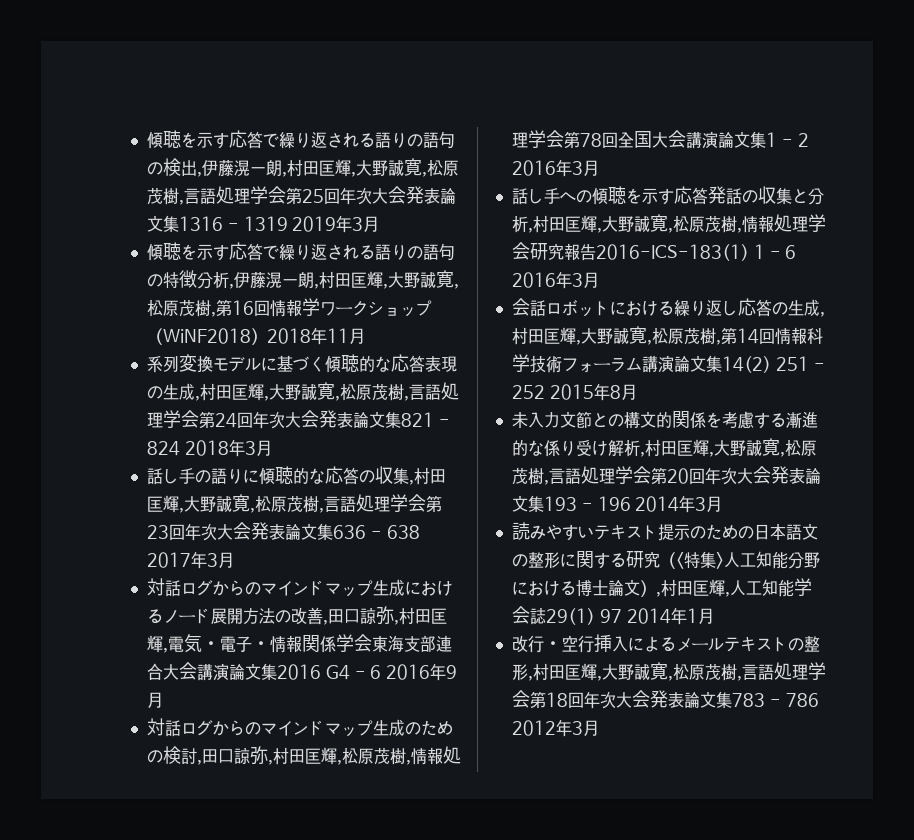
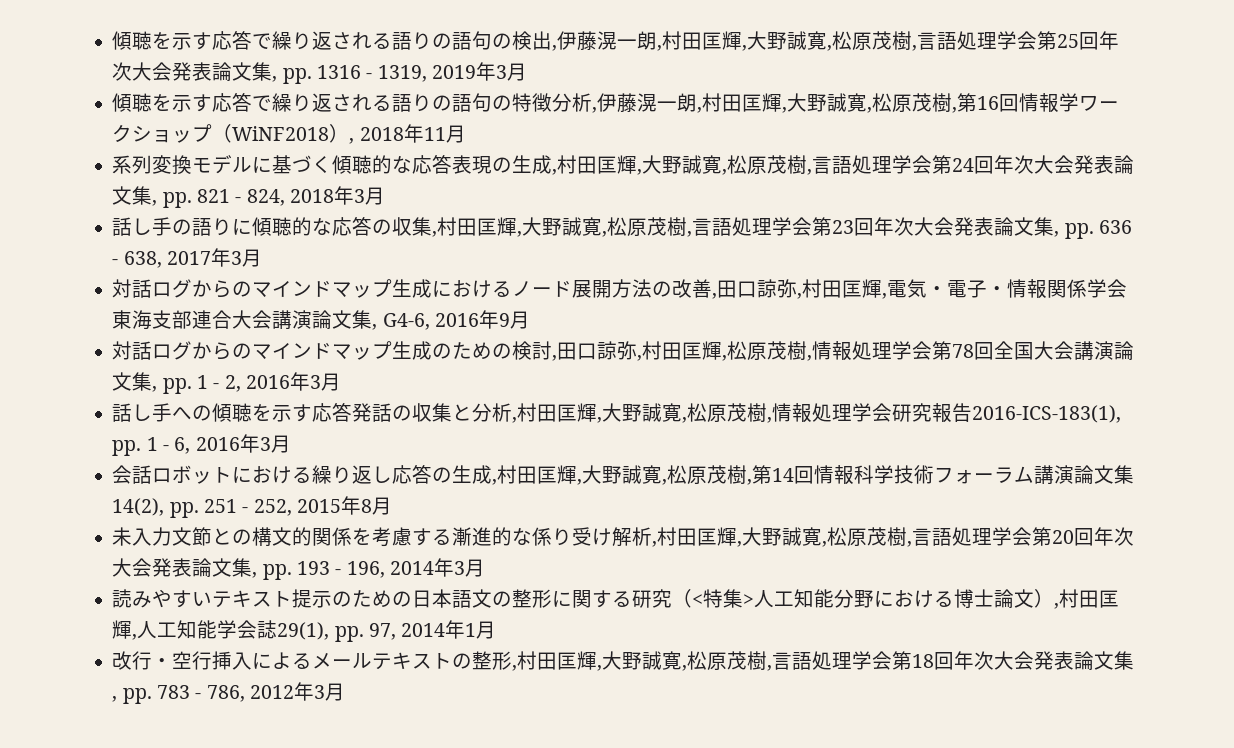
- 傾聴を示す応答で繰り返される語りの語句の検出,伊藤滉一朗,村田匡輝,大野誠寛,松原茂樹,言語処理学会第25回年次大会発表論文集1316 - 1319 2019年3月
+ 傾聴を示す応答で繰り返される語りの語句の検出,伊藤滉一朗,村田匡輝,大野誠寛,松原茂樹,言語処理学会第25回年次大会発表論文集, pp. 1316 - 1319, 2019年3月
- 傾聴を示す応答で繰り返される語りの語句の特徴分析,伊藤滉一朗,村田匡輝,大野誠寛,松原茂樹,第16回情報学ワークショップ（WiNF2018）2018年11月
+ 傾聴を示す応答で繰り返される語りの語句の特徴分析,伊藤滉一朗,村田匡輝,大野誠寛,松原茂樹,第16回情報学ワークショップ（WiNF2018）, 2018年11月
- 系列変換モデルに基づく傾聴的な応答表現の生成,村田匡輝,大野誠寛,松原茂樹,言語処理学会第24回年次大会発表論文集821 - 824 2018年3月
+ 系列変換モデルに基づく傾聴的な応答表現の生成,村田匡輝,大野誠寛,松原茂樹,言語処理学会第24回年次大会発表論文集, pp. 821 - 824, 2018年3月
- 話し手の語りに傾聴的な応答の収集,村田匡輝,大野誠寛,松原茂樹,言語処理学会第23回年次大会発表論文集636 - 638 2017年3月
+ 話し手の語りに傾聴的な応答の収集,村田匡輝,大野誠寛,松原茂樹,言語処理学会第23回年次大会発表論文集, pp. 636 - 638, 2017年3月
- 対話ログからのマインドマップ生成におけるノード展開方法の改善,田口諒弥,村田匡輝,電気・電子・情報関係学会東海支部連合大会講演論文集2016 G4 - 6 2016年9月
+ 対話ログからのマインドマップ生成におけるノード展開方法の改善,田口諒弥,村田匡輝,電気・電子・情報関係学会東海支部連合大会講演論文集, G4-6, 2016年9月
- 対話ログからのマインドマップ生成のための検討,田口諒弥,村田匡輝,松原茂樹,情報処理学会第78回全国大会講演論文集1 - 2 2016年3月
+ 対話ログからのマインドマップ生成のための検討,田口諒弥,村田匡輝,松原茂樹,情報処理学会第78回全国大会講演論文集, pp. 1 - 2, 2016年3月
- 話し手への傾聴を示す応答発話の収集と分析,村田匡輝,大野誠寛,松原茂樹,情報処理学会研究報告2016-ICS-183(1) 1 - 6 2016年3月
+ 話し手への傾聴を示す応答発話の収集と分析,村田匡輝,大野誠寛,松原茂樹,情報処理学会研究報告2016-ICS-183(1), pp. 1 - 6, 2016年3月
- 会話ロボットにおける繰り返し応答の生成,村田匡輝,大野誠寛,松原茂樹,第14回情報科学技術フォーラム講演論文集14(2) 251 - 252 2015年8月
+ 会話ロボットにおける繰り返し応答の生成,村田匡輝,大野誠寛,松原茂樹,第14回情報科学技術フォーラム講演論文集14(2), pp. 251 - 252, 2015年8月
- 未入力文節との構文的関係を考慮する漸進的な係り受け解析,村田匡輝,大野誠寛,松原茂樹,言語処理学会第20回年次大会発表論文集193 - 196 2014年3月
+ 未入力文節との構文的関係を考慮する漸進的な係り受け解析,村田匡輝,大野誠寛,松原茂樹,言語処理学会第20回年次大会発表論文集, pp. 193 - 196, 2014年3月
- 読みやすいテキスト提示のための日本語文の整形に関する研究（<特集>人工知能分野における博士論文）,村田匡輝,人工知能学会誌29(1) 97 2014年1月
+ 読みやすいテキスト提示のための日本語文の整形に関する研究（<特集>人工知能分野における博士論文）,村田匡輝,人工知能学会誌29(1), pp. 97, 2014年1月
- 改行・空行挿入によるメールテキストの整形,村田匡輝,大野誠寛,松原茂樹,言語処理学会第18回年次大会発表論文集783 - 786 2012年3月
+ 改行・空行挿入によるメールテキストの整形,村田匡輝,大野誠寛,松原茂樹,言語処理学会第18回年次大会発表論文集, pp. 783 - 786, 2012年3月

